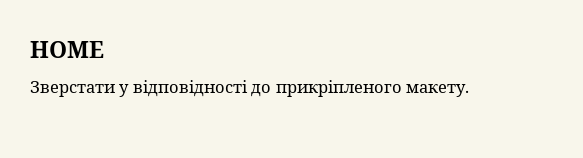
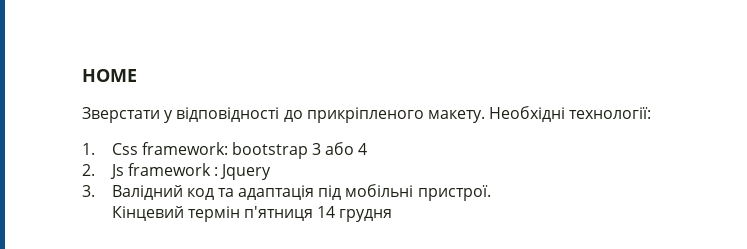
+ Необхідні технології:
+ 1. Сss framework: bootstrap 3 або 4
+ 2. Js framework : Jquery
+ 3. Валідний код та адаптація під мобільні пристрої.
+ Кінцевий термін п'ятниця 14 грудня

